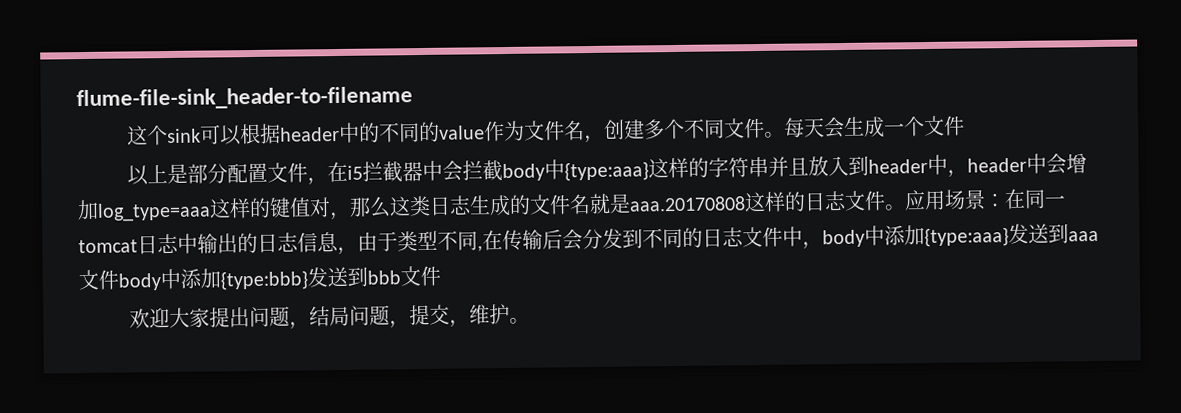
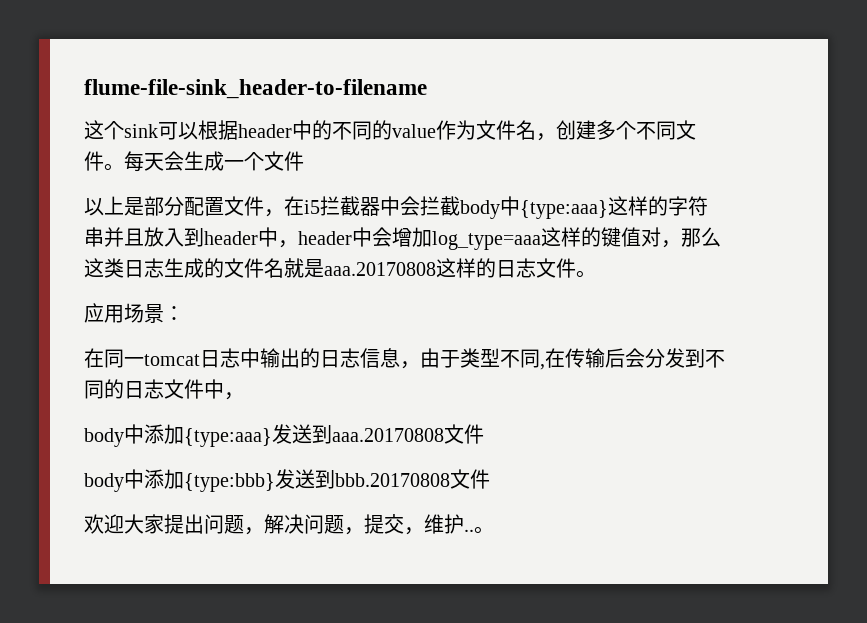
- 以上是部分配置文件，在i5拦截器中会拦截body中{type:aaa}这样的字符串并且放入到header中，header中会增加log_type=aaa这样的键值对，那么这类日志生成的文件名就是aaa.20170808这样的日志文件。应用场景：在同一tomcat日志中输出的日志信息，由于类型不同,在传输后会分发到不同的日志文件中，body中添加{type:aaa}发送到aaa文件body中添加{type:bbb}发送到bbb文件
+ 以上是部分配置文件，在i5拦截器中会拦截body中{type:aaa}这样的字符串并且放入到header中，header中会增加log_type=aaa这样的键值对，那么这类日志生成的文件名就是aaa.20170808这样的日志文件。
+ 应用场景：
+ 在同一tomcat日志中输出的日志信息，由于类型不同,在传输后会分发到不同的日志文件中，
+ body中添加{type:aaa}发送到aaa.20170808文件
+ body中添加{type:bbb}发送到bbb.20170808文件
- 欢迎大家提出问题，结局问题，提交，维护。
+ 欢迎大家提出问题，解决问题，提交，维护..。

